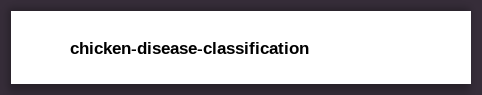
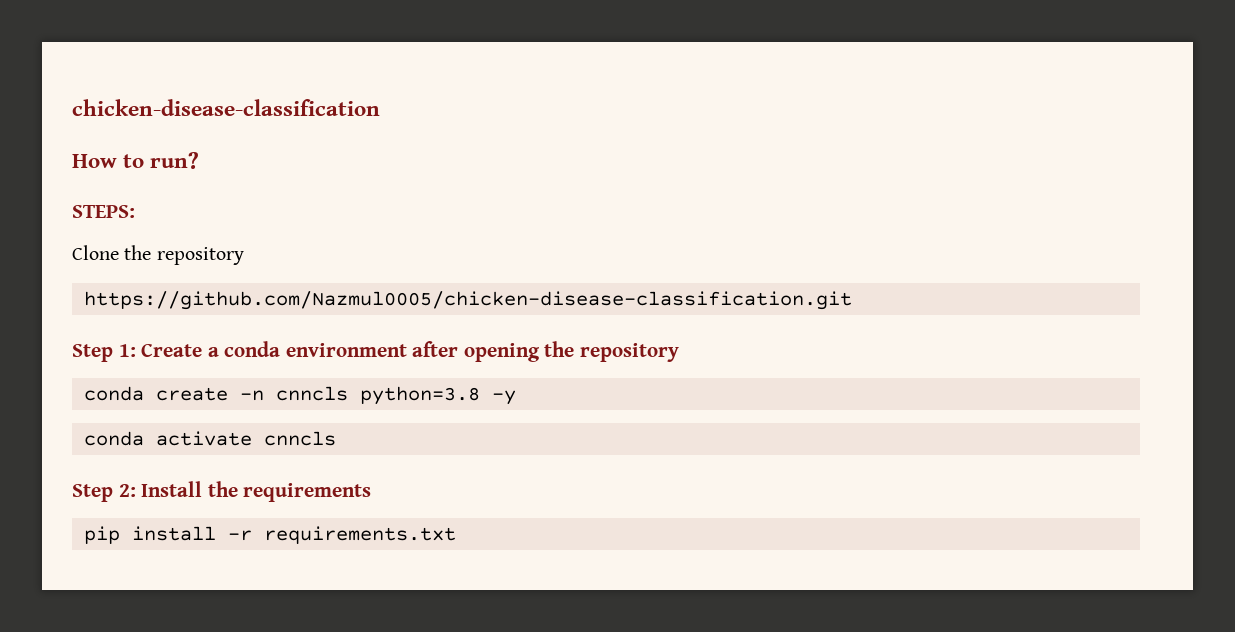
+ How to run?
+ STEPS:
+ Clone the repository
+ https://github.com/Nazmul0005/chicken-disease-classification.git
+ Step 1: Create a conda environment after opening the repository
+ conda create -n cnncls python=3.8 -y
+ conda activate cnncls
+ Step 2: Install the requirements
+ pip install -r requirements.txt

